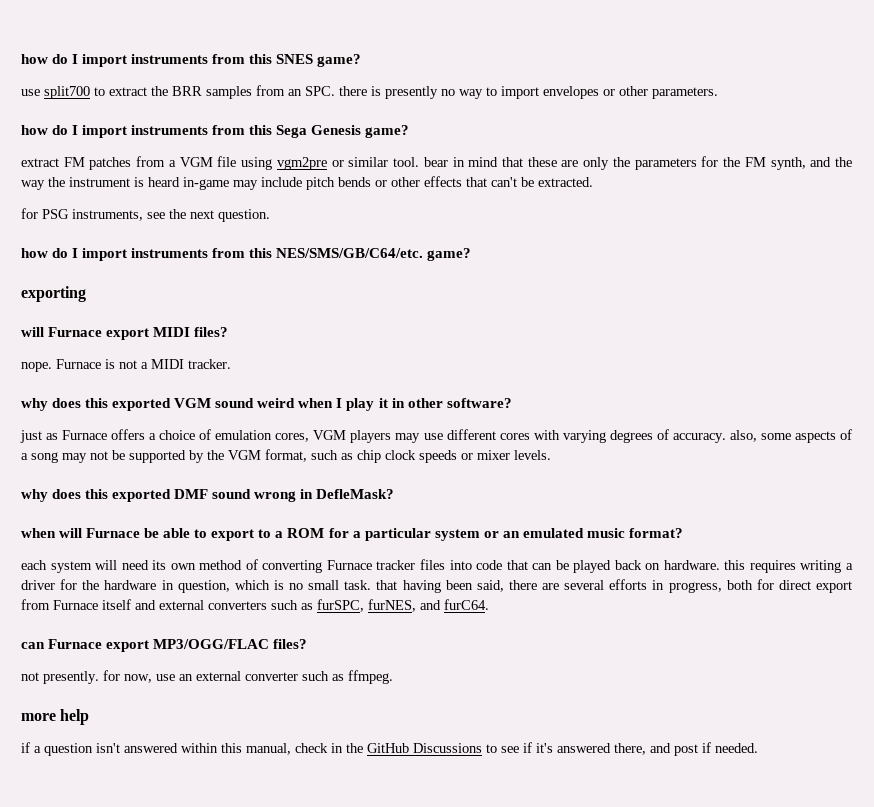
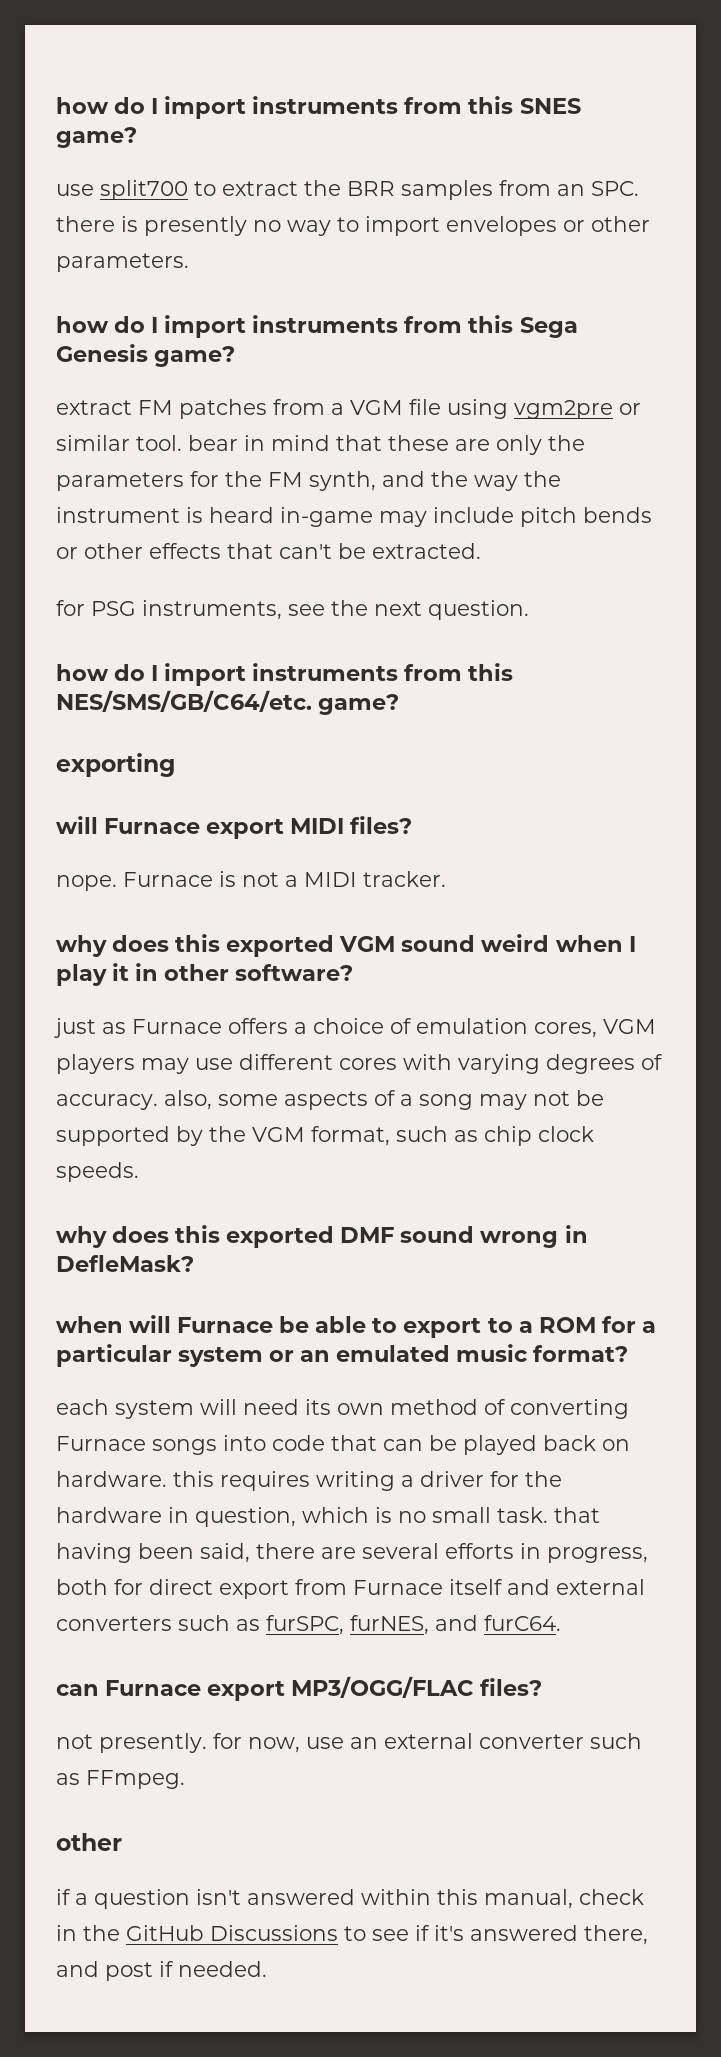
- just as Furnace offers a choice of emulation cores, VGM players may use different cores with varying degrees of accuracy. also, some aspects of a song may not be supported by the VGM format, such as chip clock speeds or mixer levels.
+ just as Furnace offers a choice of emulation cores, VGM players may use different cores with varying degrees of accuracy. also, some aspects of a song may not be supported by the VGM format, such as chip clock speeds.
- each system will need its own method of converting Furnace tracker files into code that can be played back on hardware. this requires writing a driver for the hardware in question, which is no small task. that having been said, there are several efforts in progress, both for direct export from Furnace itself and external converters such as furSPC, furNES, and furC64.
+ each system will need its own method of converting Furnace songs into code that can be played back on hardware. this requires writing a driver for the hardware in question, which is no small task. that having been said, there are several efforts in progress, both for direct export from Furnace itself and external converters such as furSPC, furNES, and furC64.
- not presently. for now, use an external converter such as ffmpeg.
- more help
+ not presently. for now, use an external converter such as FFmpeg.
+ other

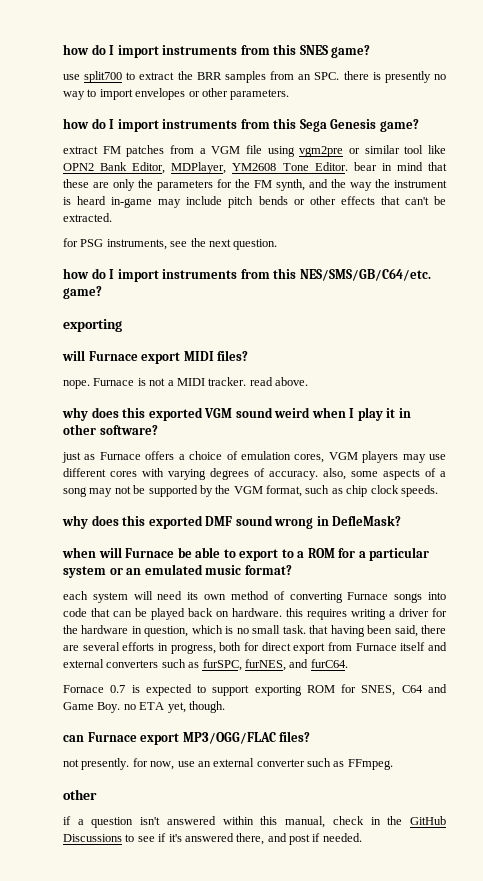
- extract FM patches from a VGM file using vgm2pre or similar tool. bear in mind that these are only the parameters for the FM synth, and the way the instrument is heard in-game may include pitch bends or other effects that can't be extracted.
+ extract FM patches from a VGM file using vgm2pre or similar tool like OPN2 Bank Editor, MDPlayer, YM2608 Tone Editor. bear in mind that these are only the parameters for the FM synth, and the way the instrument is heard in-game may include pitch bends or other effects that can't be extracted.
- Furnace is not a MIDI tracker.
+ Furnace is not a MIDI tracker. read above.
+ Fornace 0.7 is expected to support exporting ROM for SNES, C64 and Game Boy. no ETA yet, though.

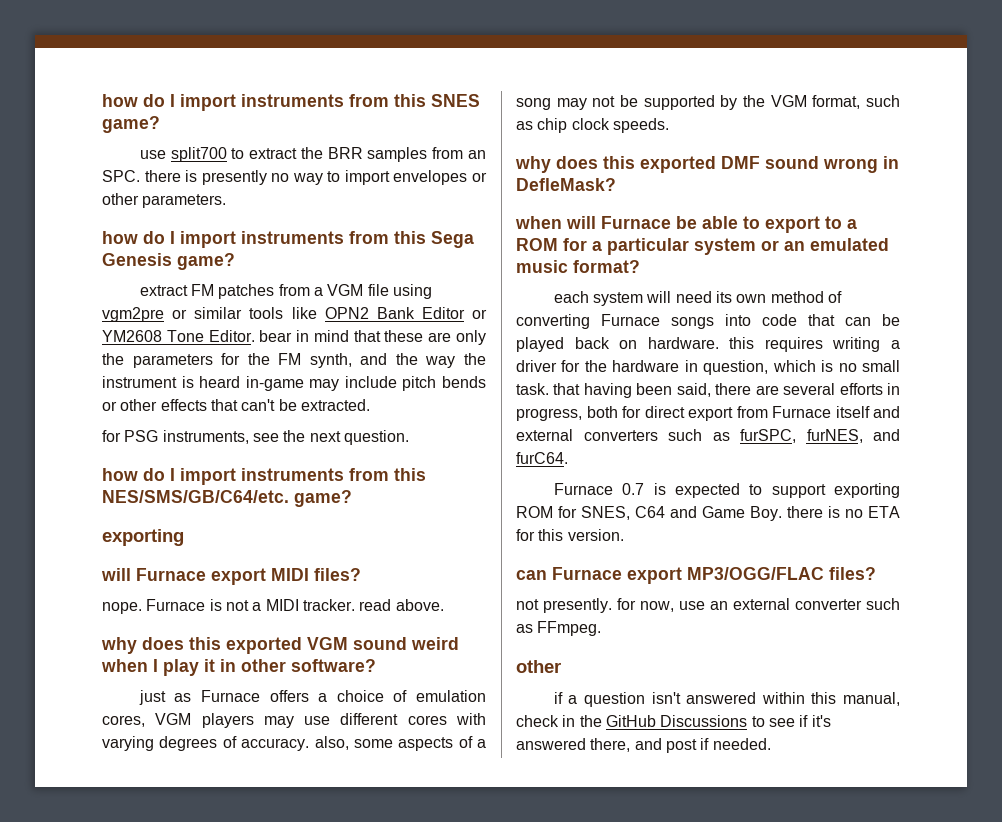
- extract FM patches from a VGM file using vgm2pre or similar tool like OPN2 Bank Editor, MDPlayer, YM2608 Tone Editor. bear in mind that these are only the parameters for the FM synth, and the way the instrument is heard in-game may include pitch bends or other effects that can't be extracted.
+ extract FM patches from a VGM file using vgm2pre or similar tools like OPN2 Bank Editor or YM2608 Tone Editor. bear in mind that these are only the parameters for the FM synth, and the way the instrument is heard in-game may include pitch bends or other effects that can't be extracted.
- Fornace 0.7 is expected to support exporting ROM for SNES, C64 and Game Boy. no ETA yet, though.
+ Furnace 0.7 is expected to support exporting ROM for SNES, C64 and Game Boy. there is no ETA for this version.

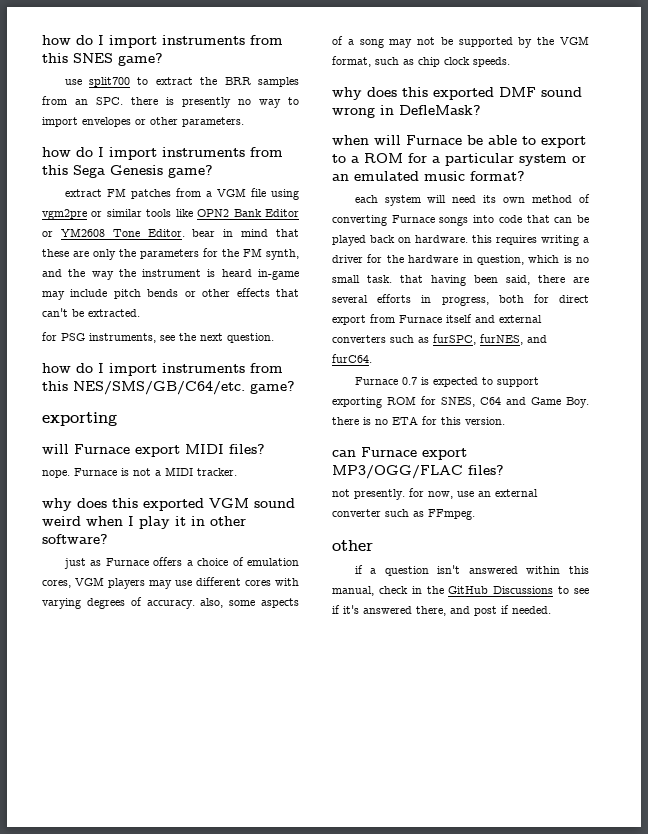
- Furnace is not a MIDI tracker. read above.
+ Furnace is not a MIDI tracker.

